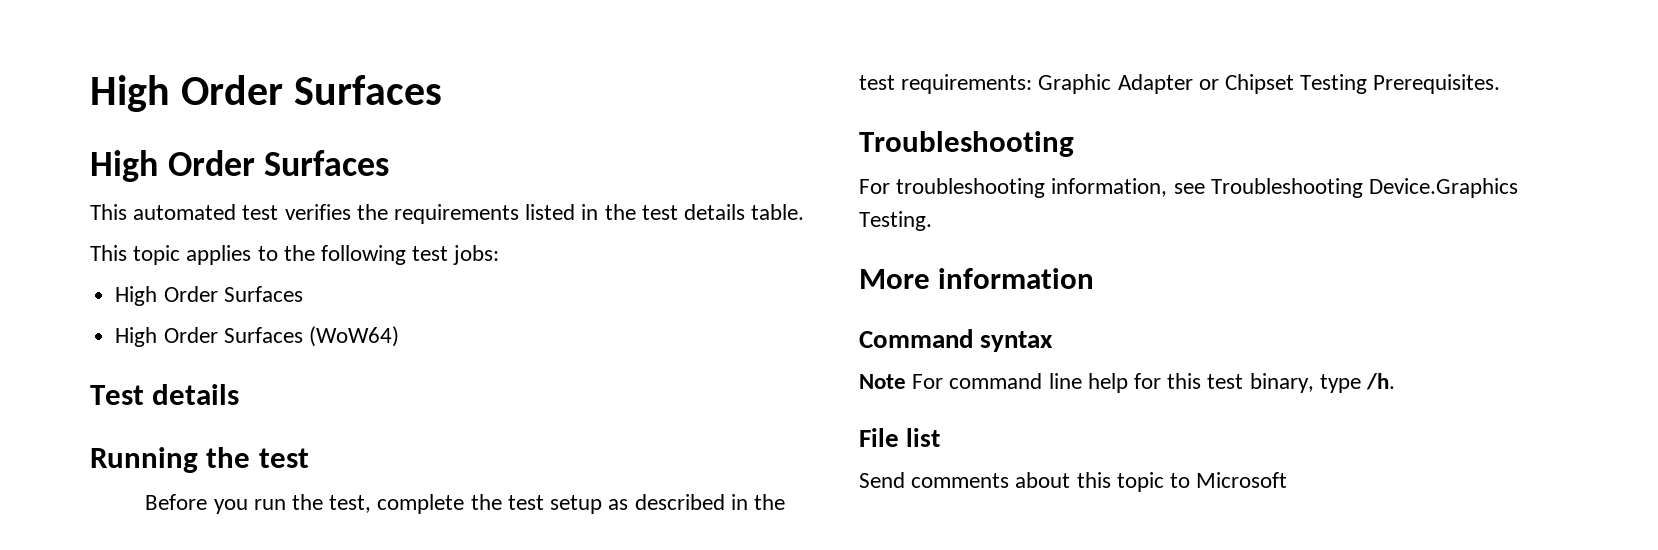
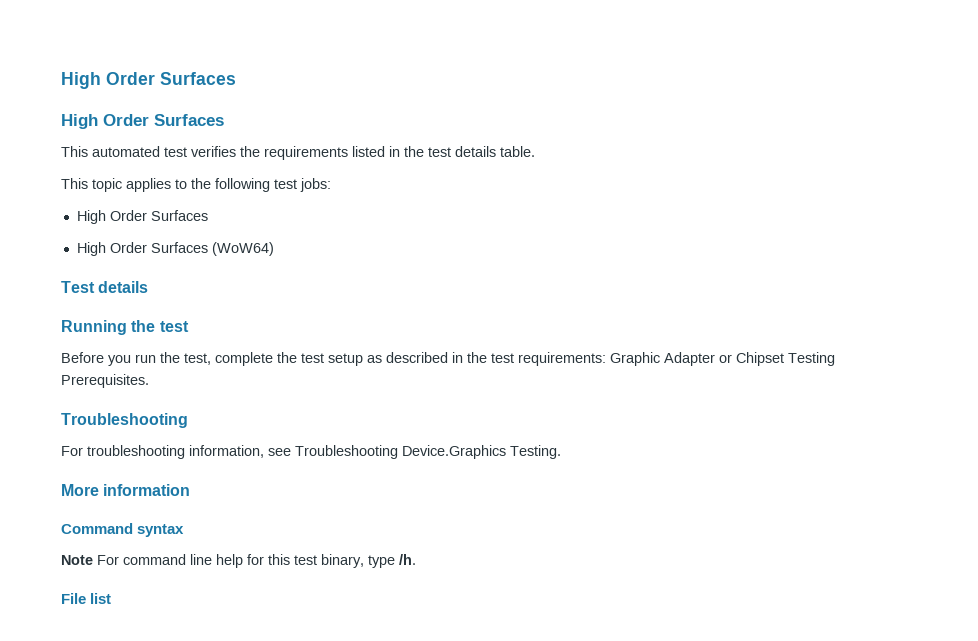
- Send comments about this topic to Microsoft

